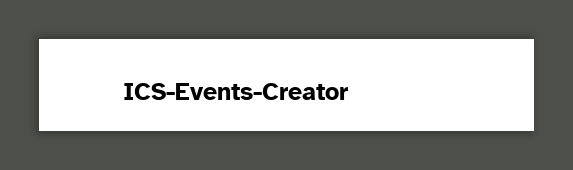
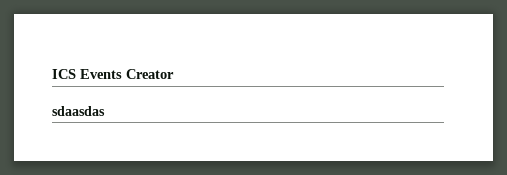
- ICS-Events-Creator
+ ICS Events Creator
+ sdaasdas

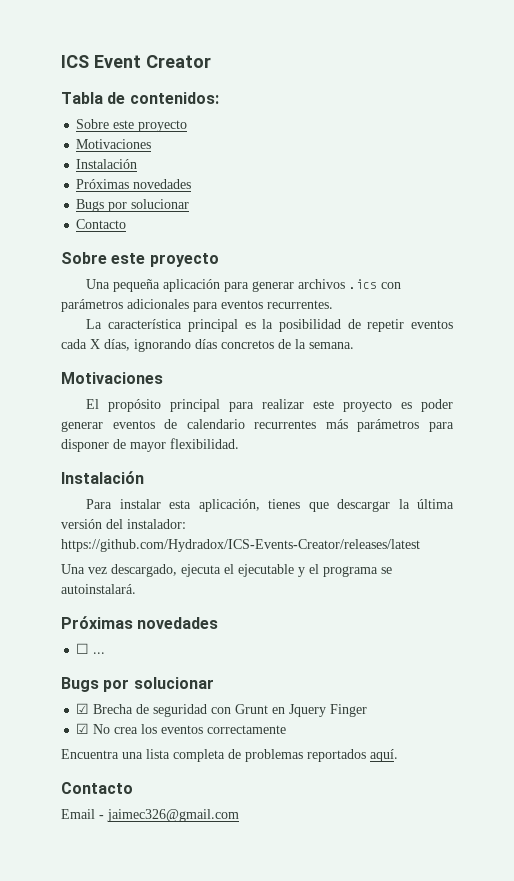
- ICS Events Creator
+ ICS Event Creator
- sdaasdas
+ Tabla de contenidos:
+ Sobre este proyecto
+ Motivaciones
+ Instalación
+ Próximas novedades
+ Bugs por solucionar
+ Contacto
+ Sobre este proyecto
+ Una pequeña aplicación para generar archivos .ics con parámetros adicionales para eventos recurrentes.
+ La característica principal es la posibilidad de repetir eventos cada X días, ignorando días concretos de la semana.
+ Motivaciones
+ El propósito principal para realizar este proyecto es poder generar eventos de calendario recurrentes más parámetros para disponer de mayor flexibilidad.
+ Instalación
+ Para instalar esta aplicación, tienes que descargar la última versión del instalador: https://github.com/Hydradox/ICS-Events-Creator/releases/latest
+ Una vez descargado, ejecuta el ejecutable y el programa se autoinstalará.
+ Próximas novedades
+ ☐ ...
+ Bugs por solucionar
+ ☑ Brecha de seguridad con Grunt en Jquery Finger
+ ☑ No crea los eventos correctamente
+ Encuentra una lista completa de problemas reportados aquí.
+ Contacto
+ Email - jaimec326@gmail.com

